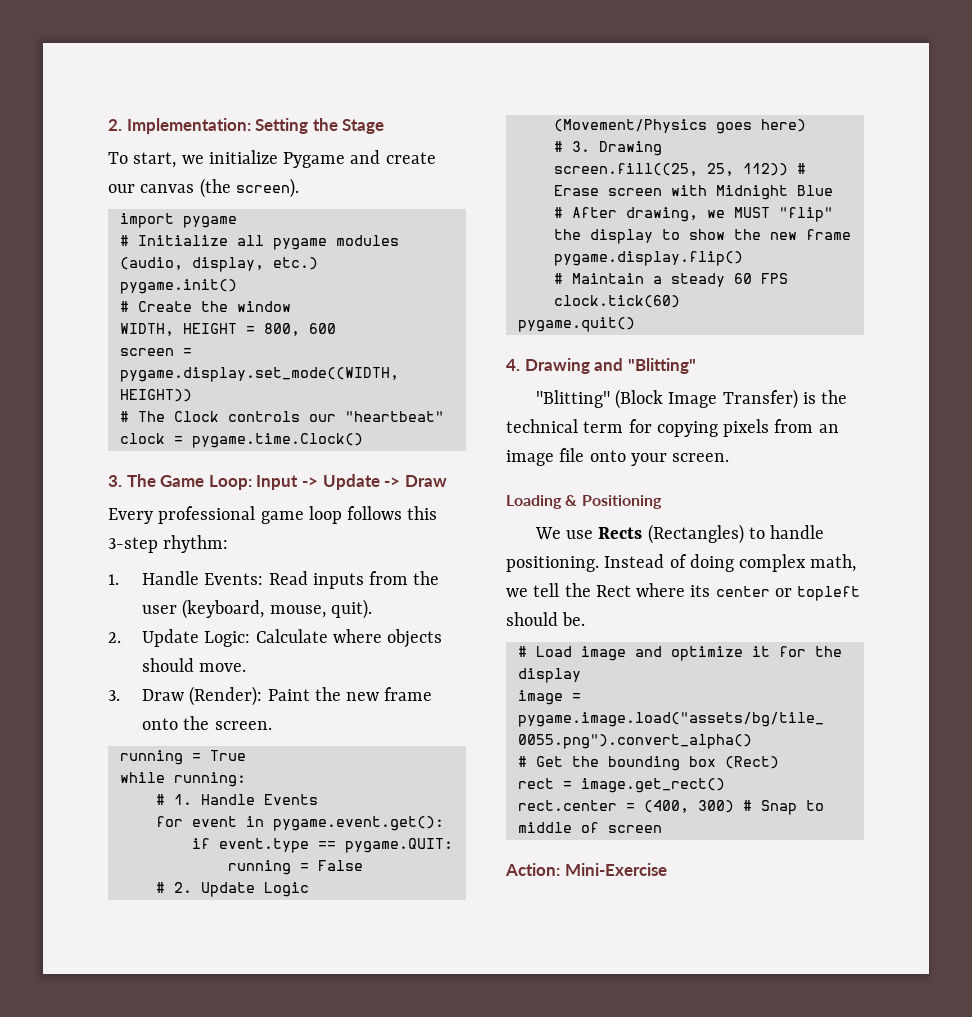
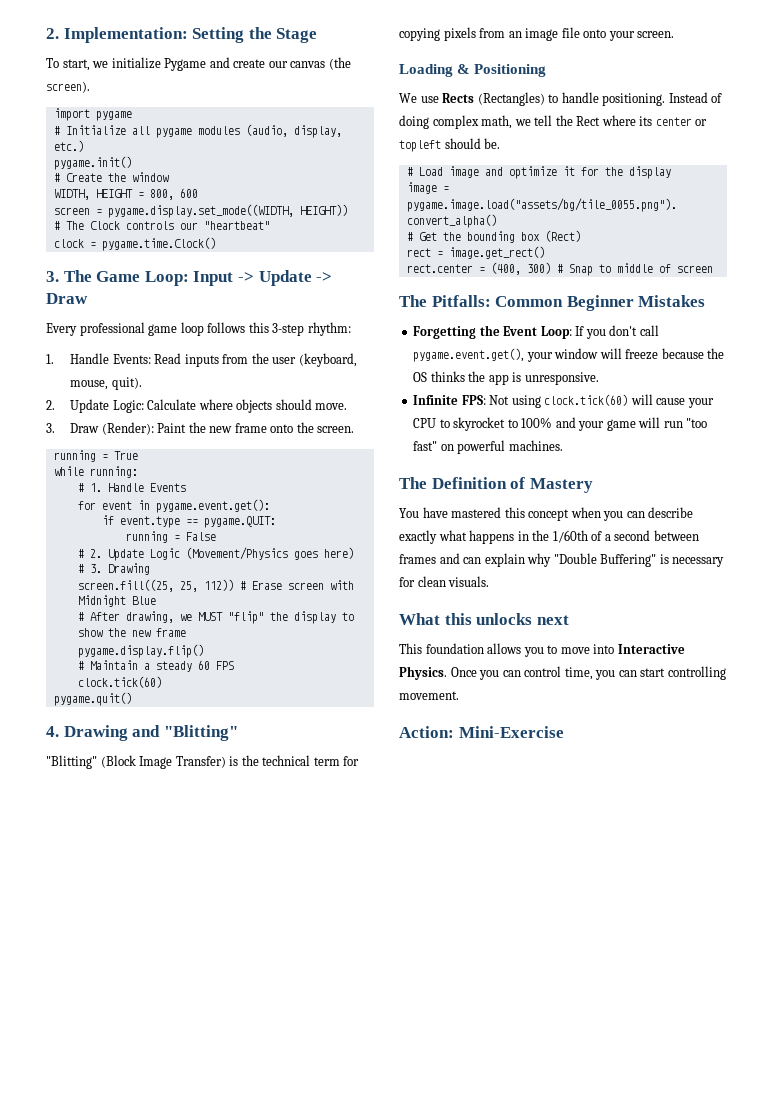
+ The Pitfalls: Common Beginner Mistakes
+ Forgetting the Event Loop: If you don't call pygame.event.get(), your window will freeze because the OS thinks the app is unresponsive.
+ Infinite FPS: Not using clock.tick(60) will cause your CPU to skyrocket to 100% and your game will run "too fast" on powerful machines.
+ The Definition of Mastery
+ You have mastered this concept when you can describe exactly what happens in the 1/60th of a second between frames and can explain why "Double Buffering" is necessary for clean visuals.
+ What this unlocks next
+ This foundation allows you to move into Interactive Physics. Once you can control time, you can start controlling movement.

